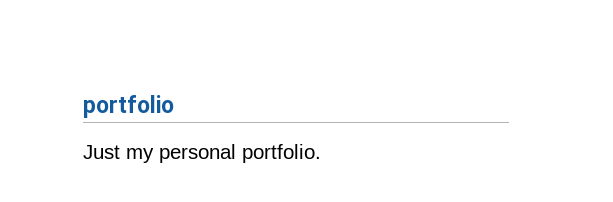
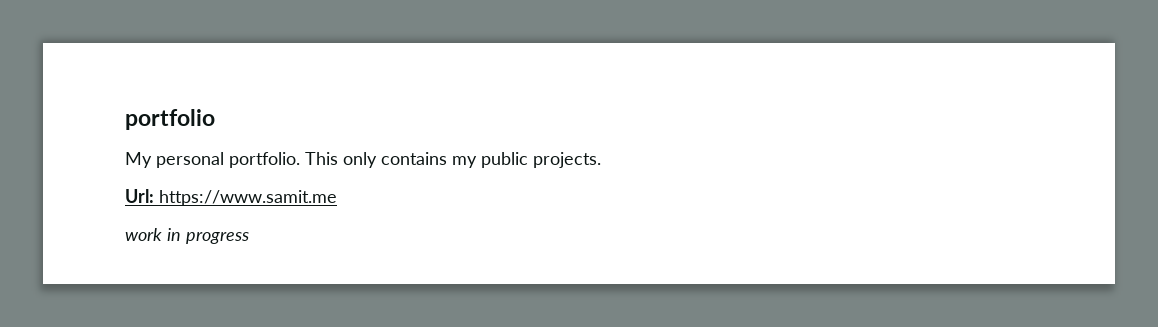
- Just my personal portfolio.
+ My personal portfolio. This only contains my public projects.
+ Url: https://www.samit.me
+ work in progress

